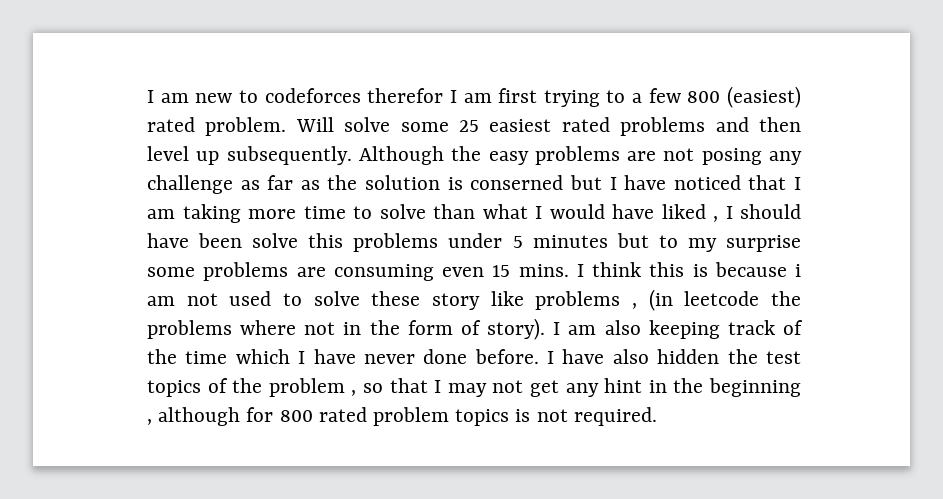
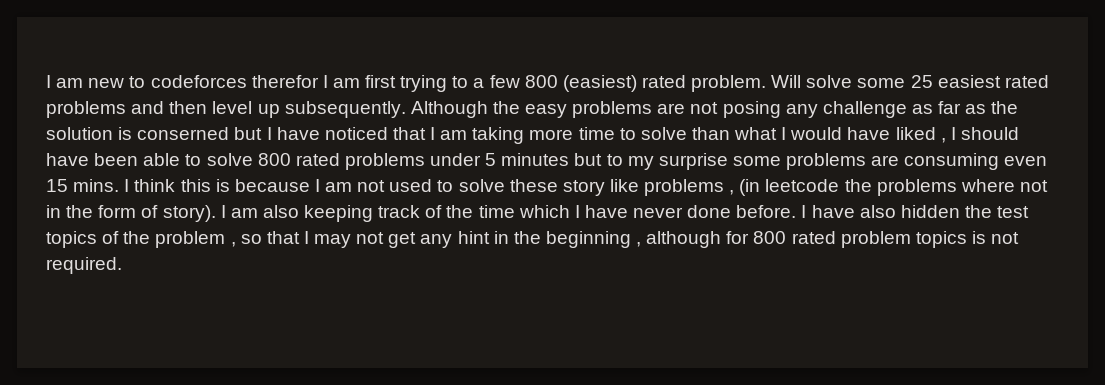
- Although the easy problems are not posing any challenge as far as the solution is conserned but I have noticed that I am taking more time to solve than what I would have liked , I should have been solve this problems under 5 minutes but to my surprise some problems are consuming even 15 mins.
+ Although the easy problems are not posing any challenge as far as the solution is conserned but I have noticed that I am taking more time to solve than what I would have liked , I should have been able to solve 800 rated problems under 5 minutes but to my surprise some problems are consuming even 15 mins.
- I think this is because i am not used to solve these story like problems , (in leetcode the problems where not in the form of story).
+ I think this is because I am not used to solve these story like problems , (in leetcode the problems where not in the form of story).

